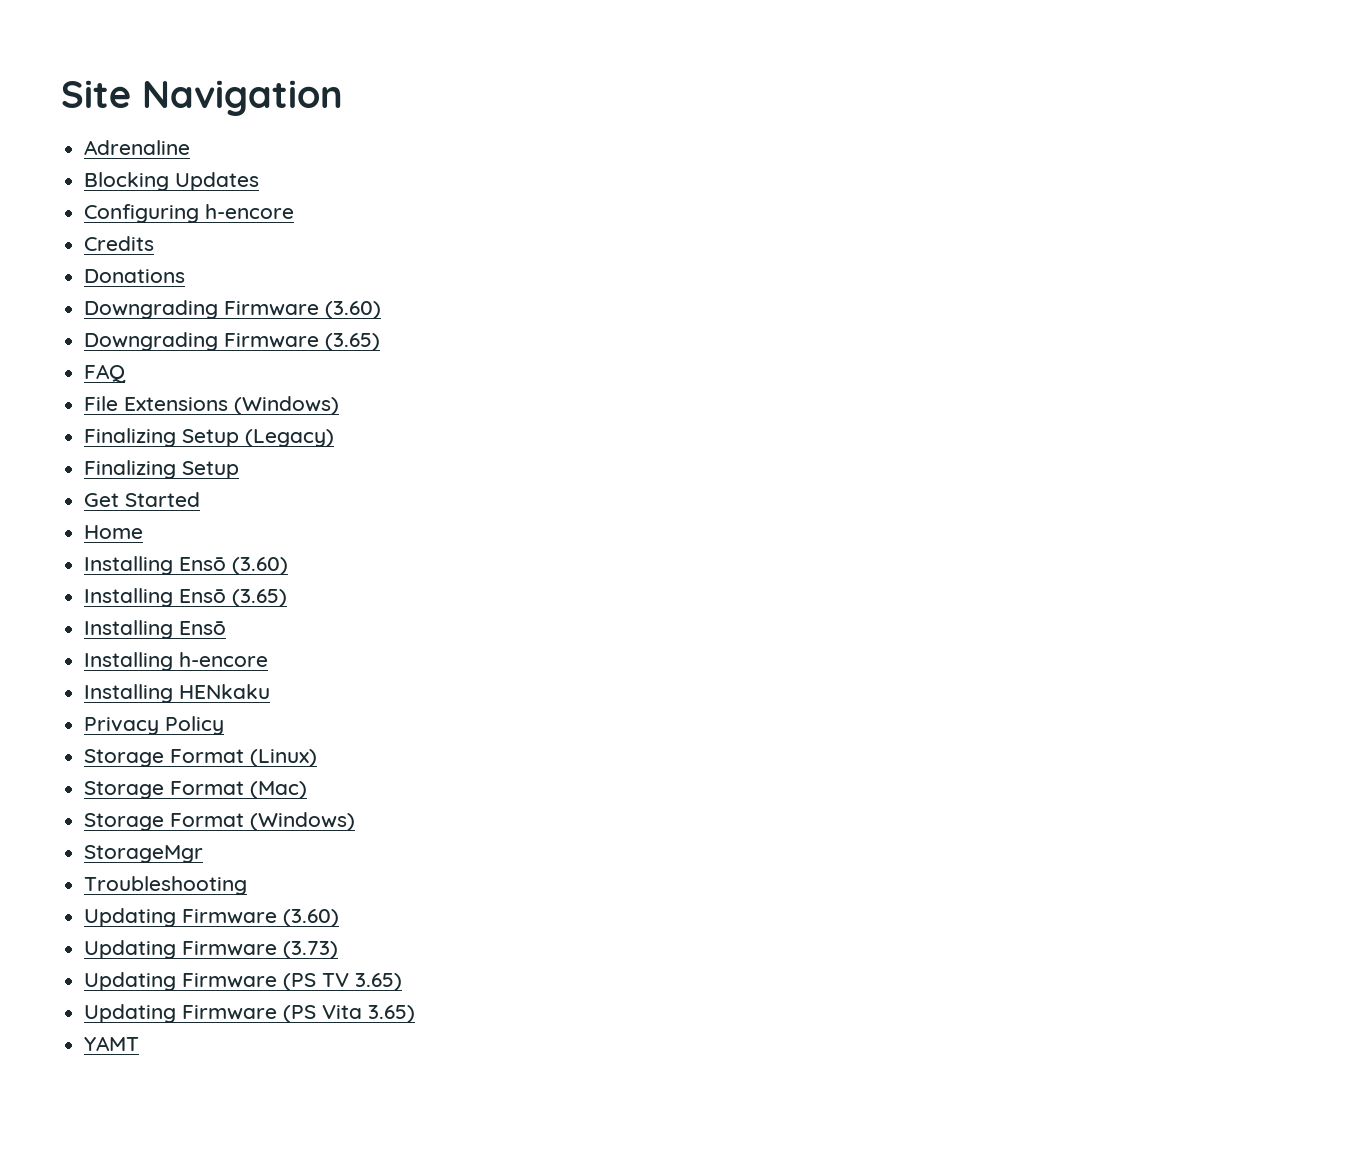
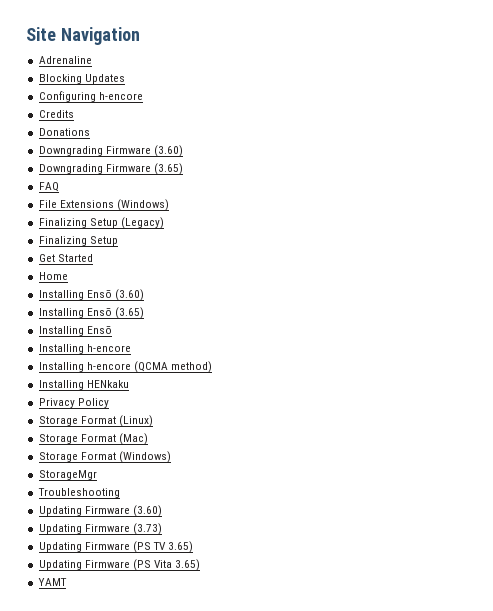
+ Installing h-encore (QCMA method)

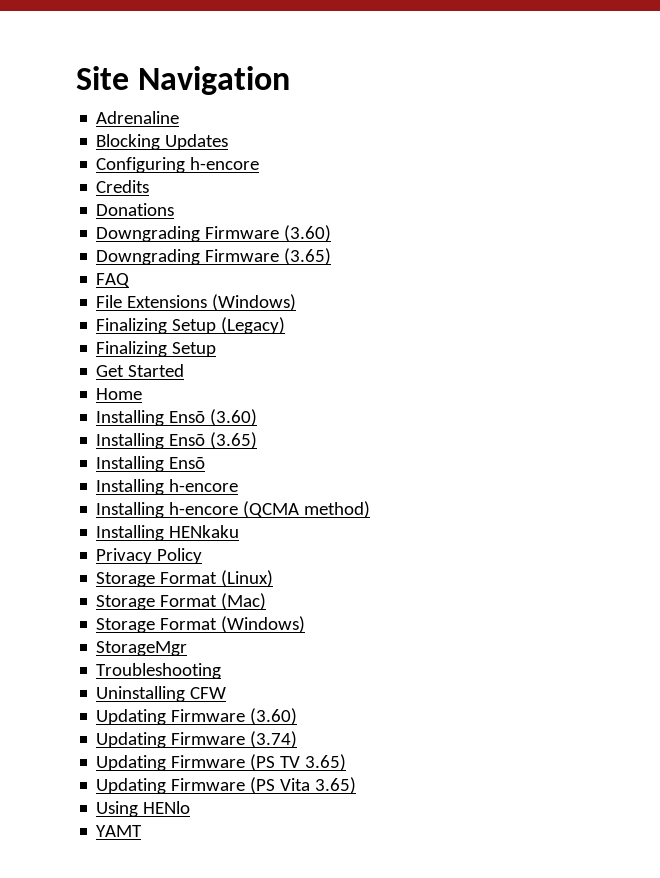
+ Uninstalling CFW
- Updating Firmware (3.73)
+ Updating Firmware (3.74)
+ Using HENlo

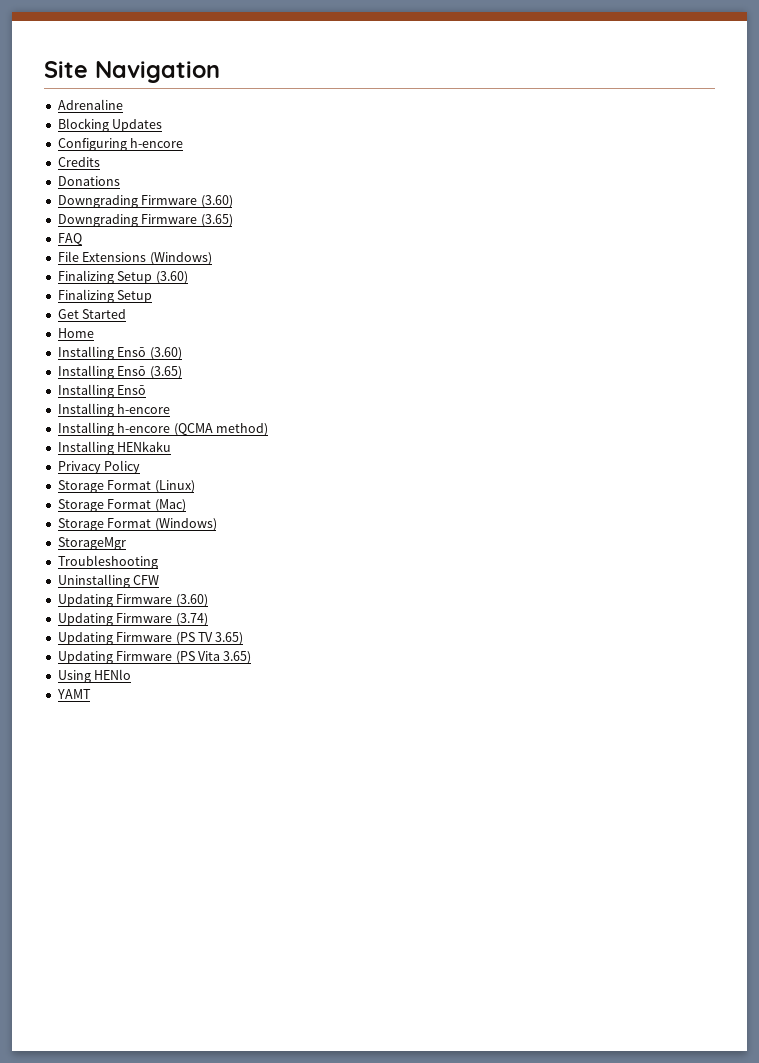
- Finalizing Setup (Legacy)
+ Finalizing Setup (3.60)

